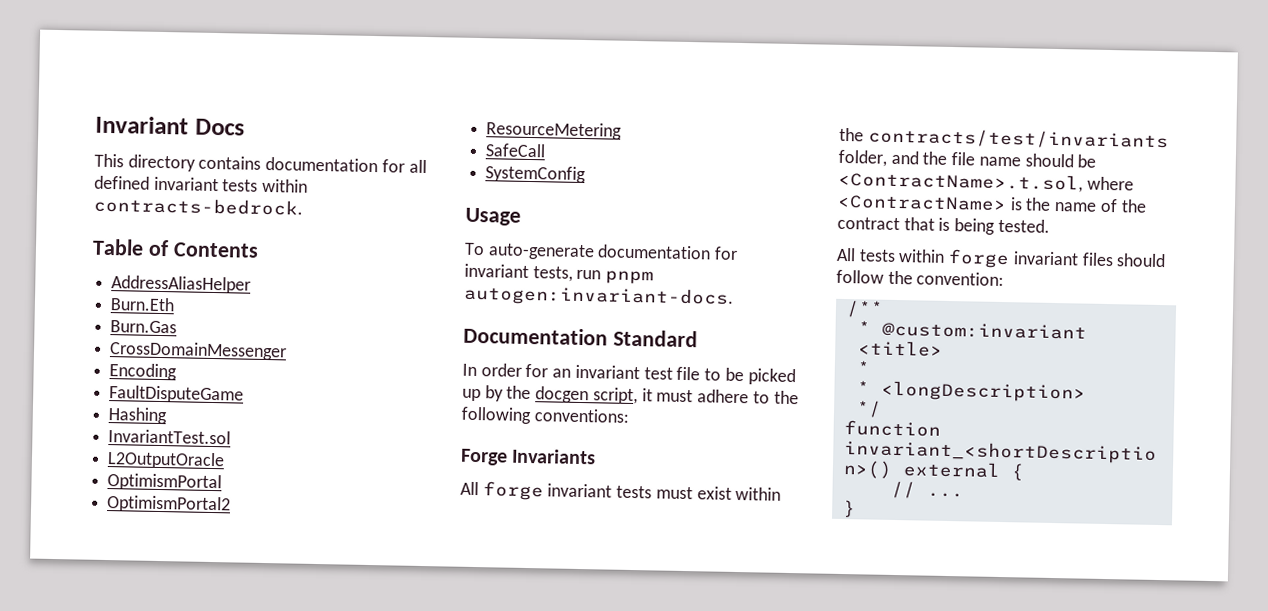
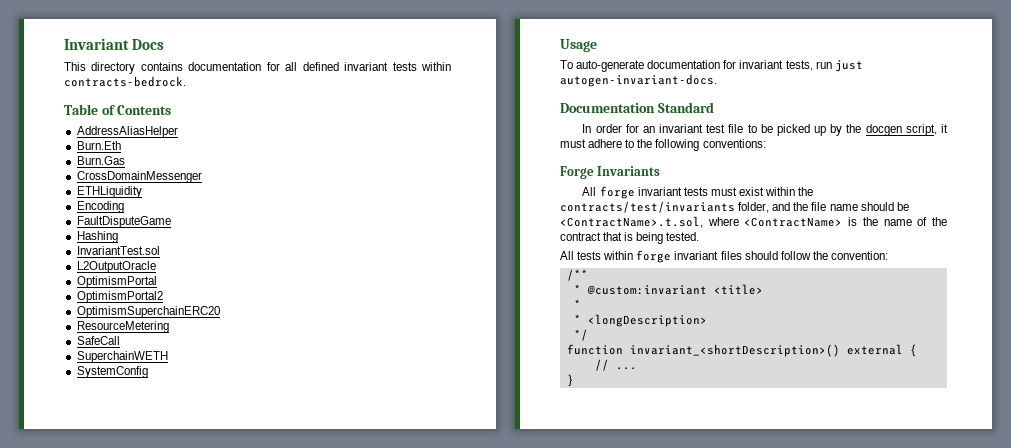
+ ETHLiquidity
+ OptimismSuperchainERC20
+ SuperchainWETH
- To auto-generate documentation for invariant tests, run pnpm autogen:invariant-docs.
+ To auto-generate documentation for invariant tests, run just autogen-invariant-docs.

